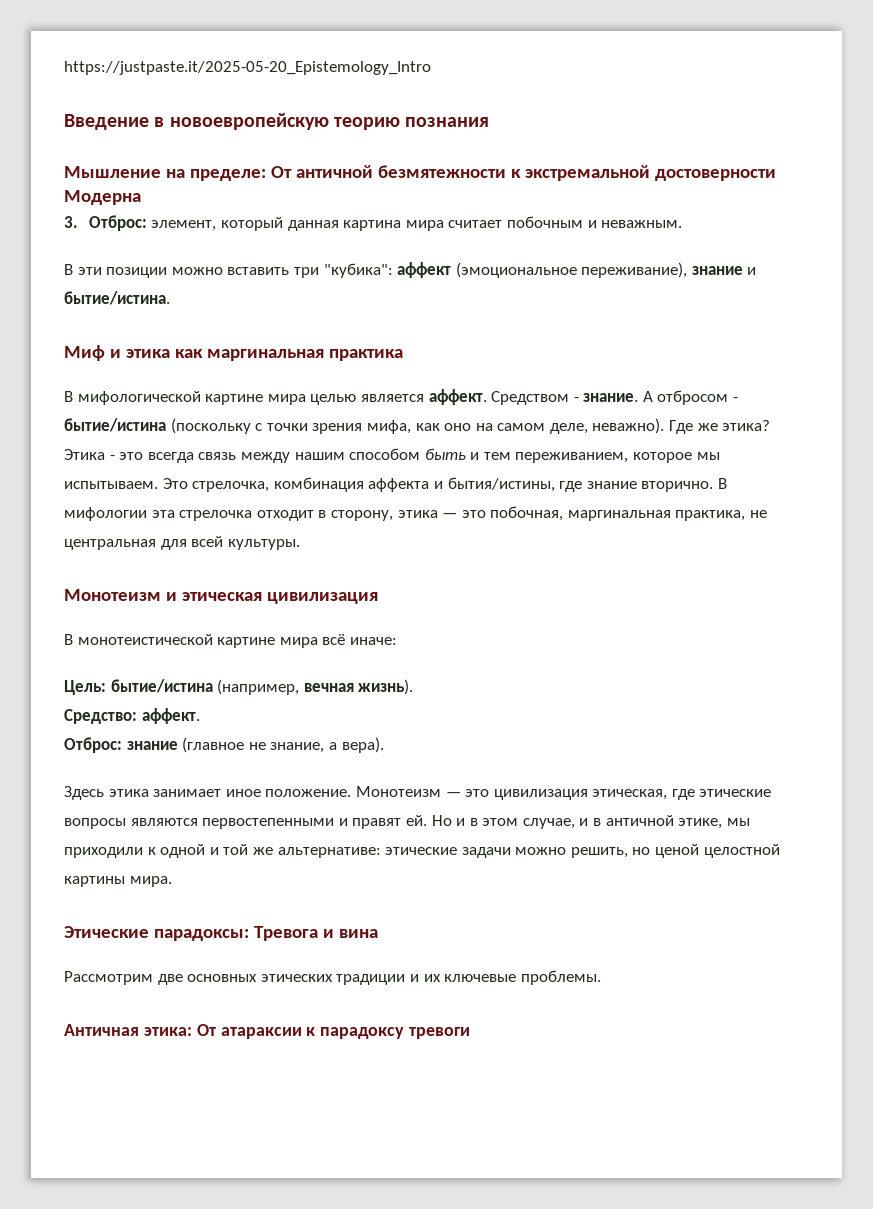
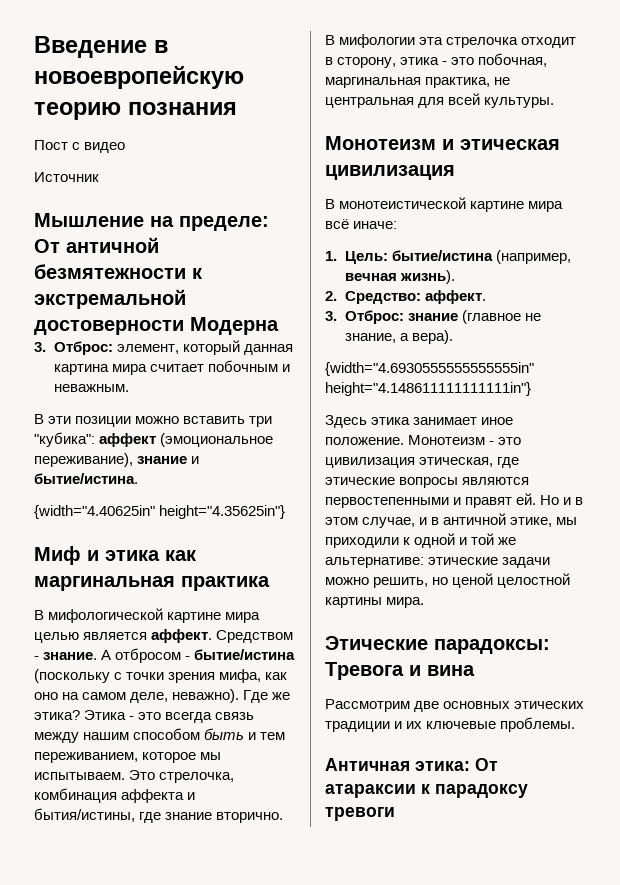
- https://justpaste.it/2025-05-20_Epistemology_Intro
+ Пост с видео
+ Источник
+ {width="4.40625in" height="4.35625in"}
- В мифологии эта стрелочка отходит в сторону, этика — это побочная, маргинальная практика, не центральная для всей культуры.
+ В мифологии эта стрелочка отходит в сторону, этика - это побочная, маргинальная практика, не центральная для всей культуры.
- Цель: бытие/истина (например, вечная жизнь).
+ 1. Цель: бытие/истина (например, вечная жизнь).
- Средство: аффект.
+ 2. Средство: аффект.
- Отброс: знание (главное не знание, а вера).
+ 3. Отброс: знание (главное не знание, а вера).
+ {width="4.6930555555555555in" height="4.148611111111111in"}
- Монотеизм — это цивилизация этическая, где этические вопросы являются первостепенными и правят ей.
+ Монотеизм - это цивилизация этическая, где этические вопросы являются первостепенными и правят ей.

